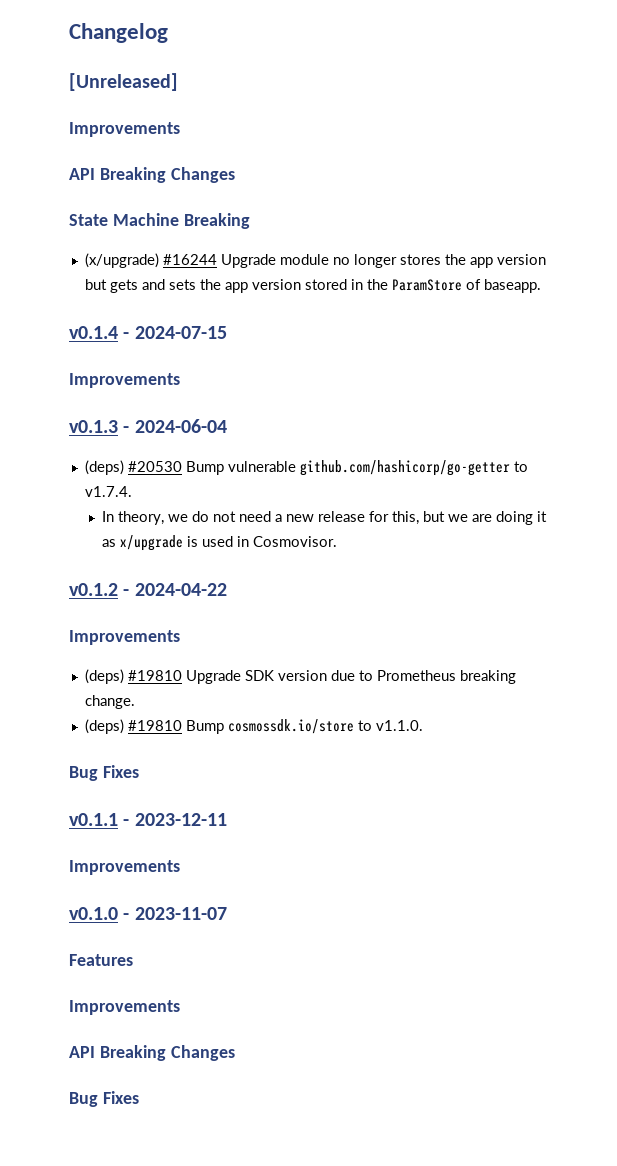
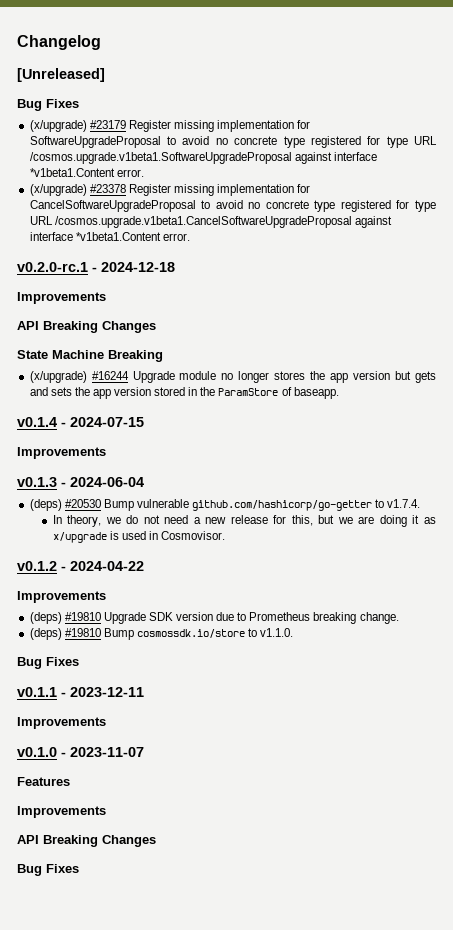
  [Unreleased]
+ Bug Fixes
+ (x/upgrade) #23179 Register missing implementation for SoftwareUpgradeProposal to avoid no concrete type registered for type URL /cosmos.upgrade.v1beta1.SoftwareUpgradeProposal against interface *v1beta1.Content error.
+ (x/upgrade) #23378 Register missing implementation for CancelSoftwareUpgradeProposal to avoid no concrete type registered for type URL /cosmos.upgrade.v1beta1.CancelSoftwareUpgradeProposal against interface *v1beta1.Content error.
+ v0.2.0-rc.1 - 2024-12-18

